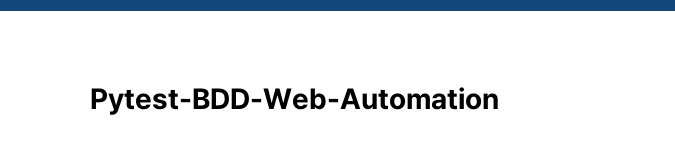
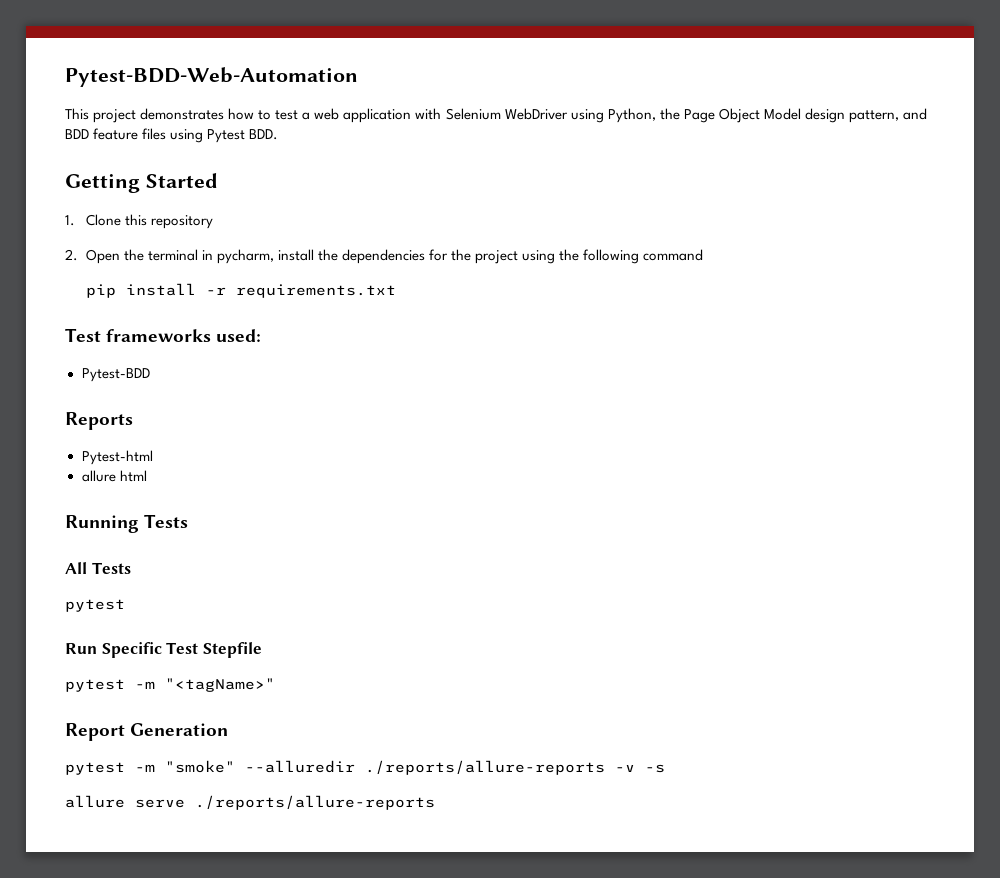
+ This project demonstrates how to test a web application with Selenium WebDriver using Python, the Page Object Model design pattern, and BDD feature files using Pytest BDD.
+ Getting Started
+ 1. Clone this repository
+ 2. Open the terminal in pycharm, install the dependencies for the project using the following command
+ pip install -r requirements.txt
+ Test frameworks used:
+ Pytest-BDD
+ Reports
+ Pytest-html
+ allure html
+ Running Tests
+ All Tests
+ pytest
+ Run Specific Test Stepfile
+ pytest -m "<tagName>"
+ Report Generation
+ pytest -m "smoke" --alluredir ./reports/allure-reports -v -s
+ allure serve ./reports/allure-reports

